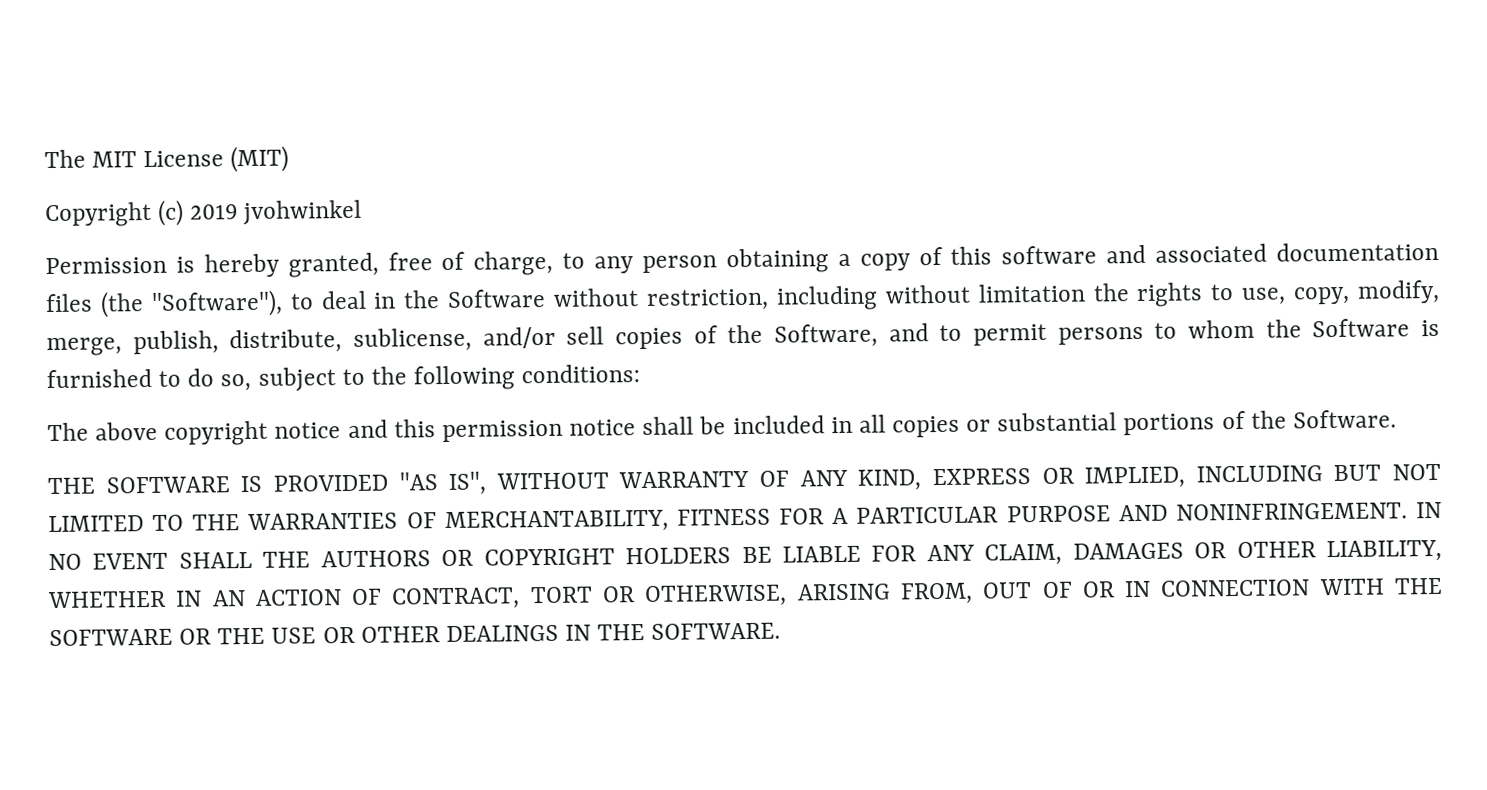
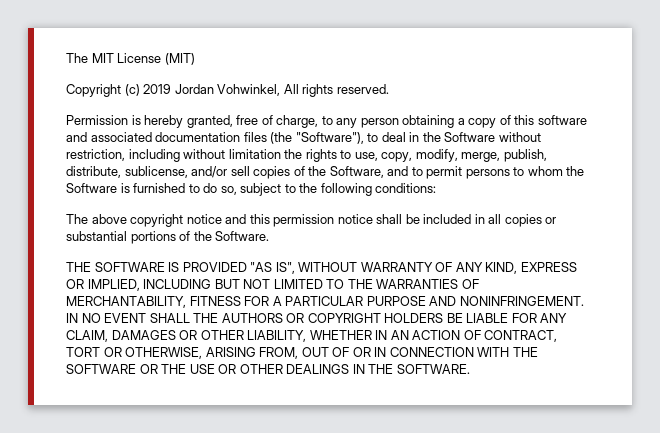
- Copyright (c) 2019 jvohwinkel
+ Copyright (c) 2019 Jordan Vohwinkel, All rights reserved.

